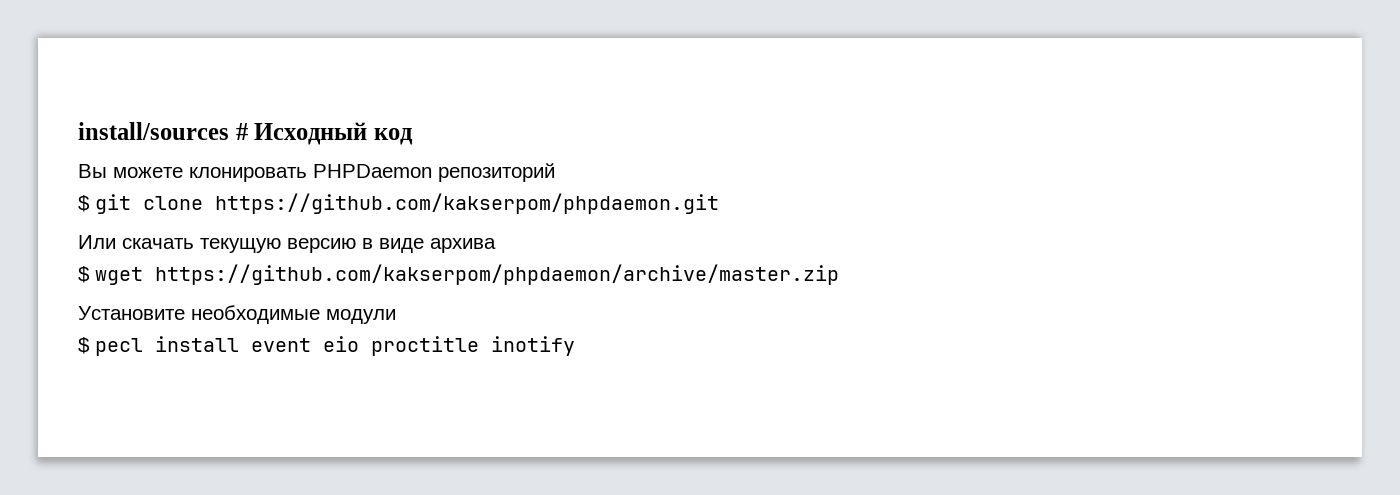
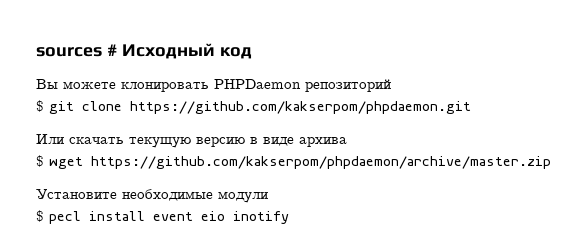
- install/sources # Исходный код
+ sources # Исходный код
- $ pecl install event eio proctitle inotify
+ $ pecl install event eio inotify

